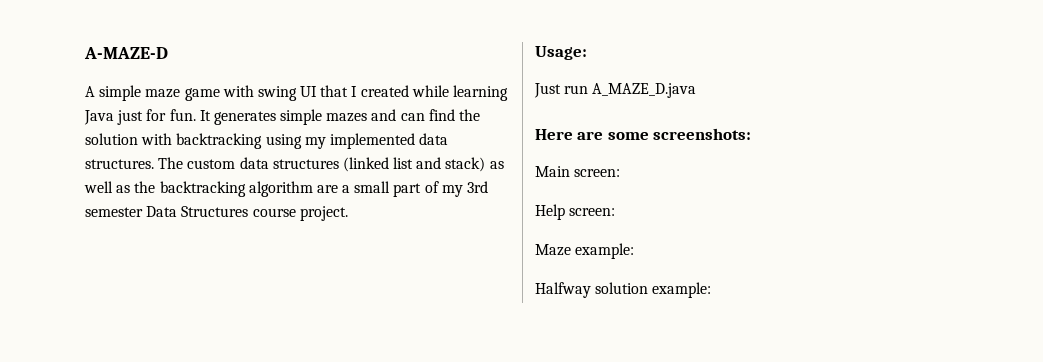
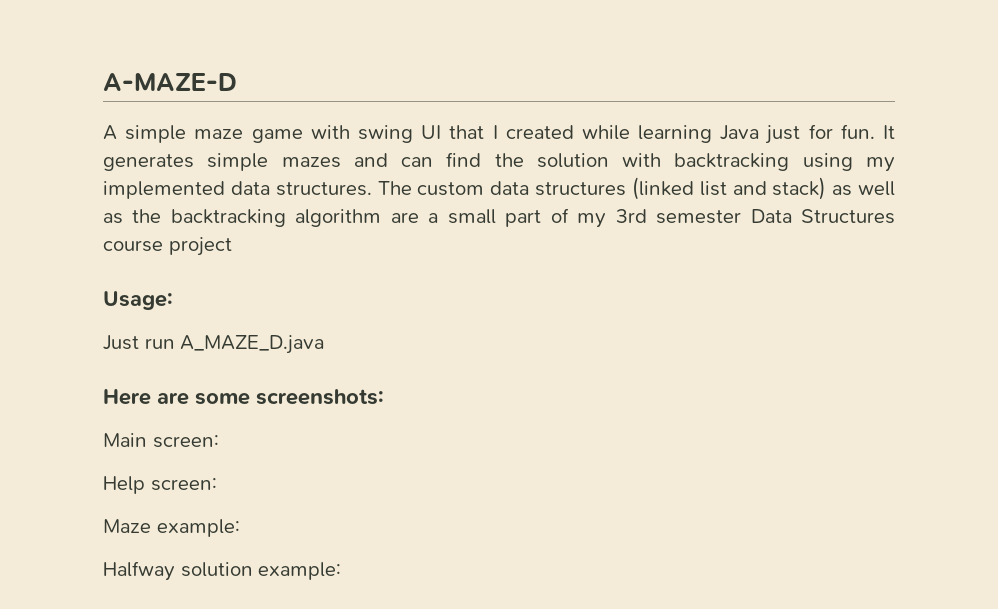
- The custom data structures (linked list and stack) as well as the backtracking algorithm are a small part of my 3rd semester Data Structures course project.
+ The custom data structures (linked list and stack) as well as the backtracking algorithm are a small part of my 3rd semester Data Structures course project

